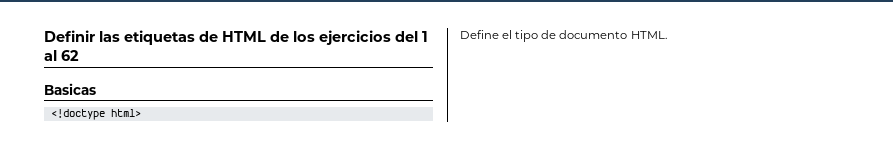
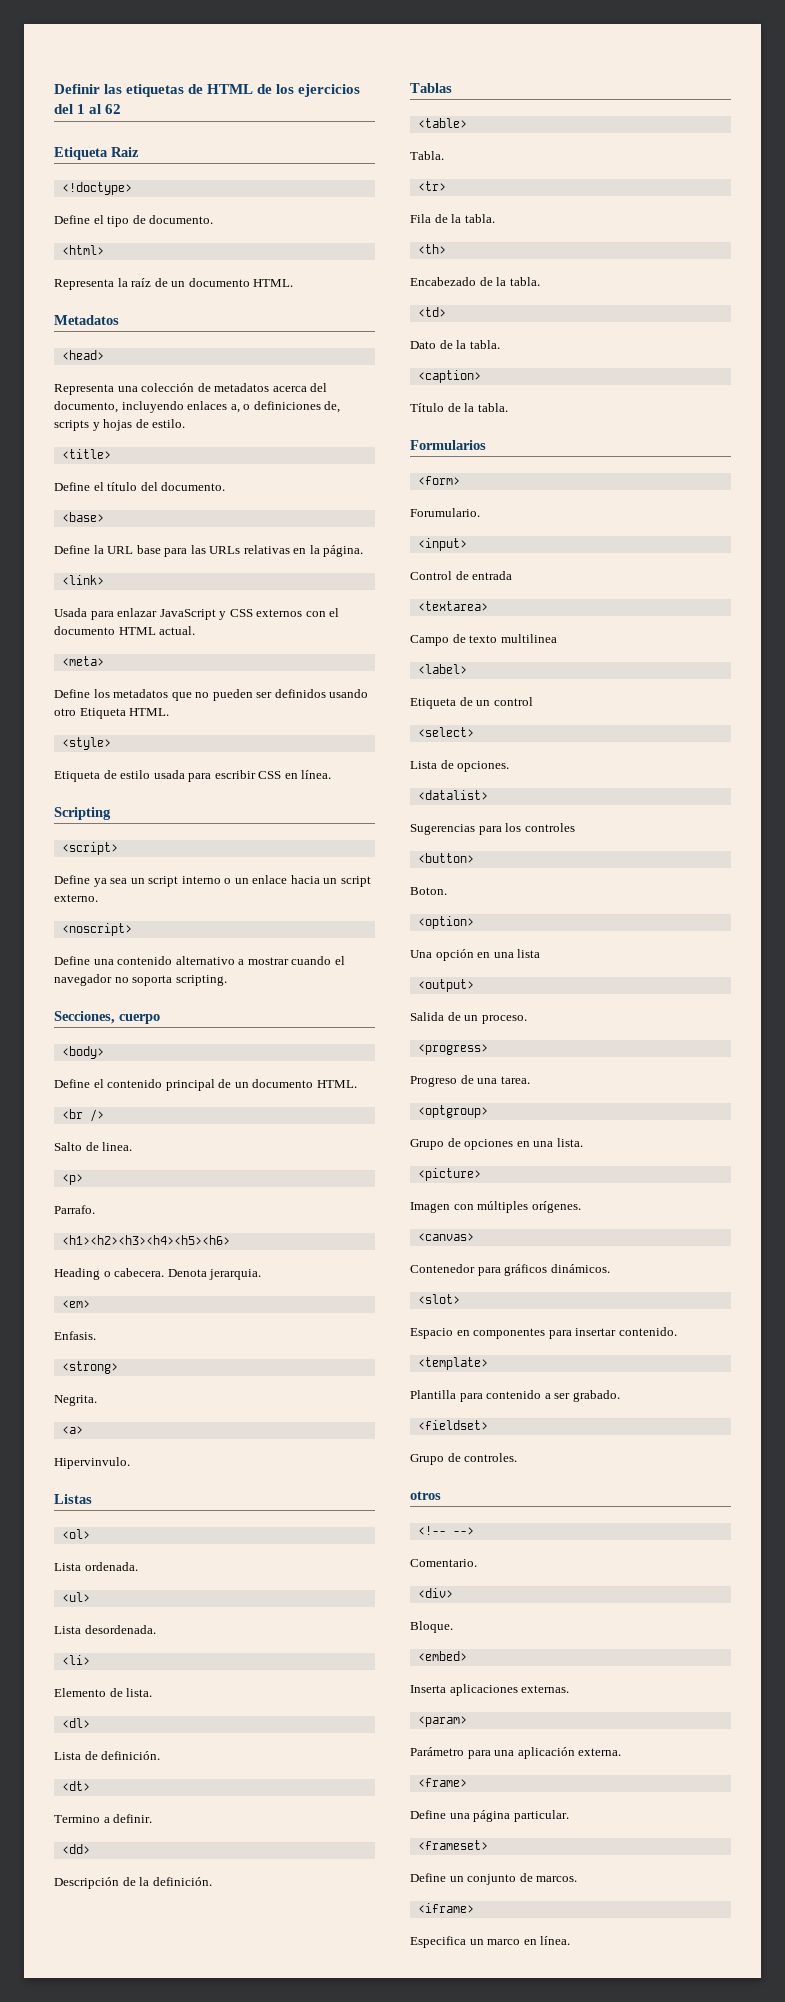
- Basicas
- <!doctype html>
+ Etiqueta Raiz
+ <!doctype>
- Define el tipo de documento HTML.
+ Define el tipo de documento.
+ <html>
+ Representa la raíz de un documento HTML.
+ Metadatos
+ <head>
+ Representa una colección de metadatos acerca del documento, incluyendo enlaces a, o definiciones de, scripts y hojas de estilo.
+ <title>
+ Define el título del documento.
+ <base>
+ Define la URL base para las URLs relativas en la página.
+ <link>
+ Usada para enlazar JavaScript y CSS externos con el documento HTML actual.
+ <meta>
+ Define los metadatos que no pueden ser definidos usando otro Etiqueta HTML.
+ <style>
+ Etiqueta de estilo usada para escribir CSS en línea.
+ Scripting
+ <script>
+ Define ya sea un script interno o un enlace hacia un script externo.
+ <noscript>
+ Define una contenido alternativo a mostrar cuando el navegador no soporta scripting.
+ Secciones, cuerpo
+ <body>
+ Define el contenido principal de un documento HTML.
+ <br />
+ Salto de linea.
+ <p>
+ Parrafo.
+ <h1><h2><h3><h4><h5><h6>
+ Heading o cabecera. Denota jerarquia.
+ <em>
+ Enfasis.
+ <strong>
+ Negrita.
+ <a>
+ Hipervinvulo.
+ Listas
+ <ol>
+ Lista ordenada.
+ <ul>
+ Lista desordenada.
+ <li>
+ Elemento de lista.
+ <dl>
+ Lista de definición.
+ <dt>
+ Termino a definir.
+ <dd>
+ Descripción de la definición.
+ Tablas
+ <table>
+ Tabla.
+ <tr>
+ Fila de la tabla.
+ <th>
+ Encabezado de la tabla.
+ <td>
+ Dato de la tabla.
+ <caption>
+ Título de la tabla.
+ Formularios
+ <form>
+ Forumulario.
+ <input>
+ Control de entrada
+ <textarea>
+ Campo de texto multilinea
+ <label>
+ Etiqueta de un control
+ <select>
+ Lista de opciones.
+ <datalist>
+ Sugerencias para los controles
+ <button>
+ Boton.
+ <option>
+ Una opción en una lista
+ <output>
+ Salida de un proceso.
+ <progress>
+ Progreso de una tarea.
+ <optgroup>
+ Grupo de opciones en una lista.
+ <picture>
+ Imagen con múltiples orígenes.
+ <canvas>
+ Contenedor para gráficos dinámicos.
+ <slot>
+ Espacio en componentes para insertar contenido.
+ <template>
+ Plantilla para contenido a ser grabado.
+ <fieldset>
+ Grupo de controles.
+ otros
+ <!-- -->
+ Comentario.
+ <div>
+ Bloque.
+ <embed>
+ Inserta aplicaciones externas.
+ <param>
+ Parámetro para una aplicación externa.
+ <frame>
+ Define una página particular.
+ <frameset>
+ Define un conjunto de marcos.
+ <iframe>
+ Especifica un marco en línea.

